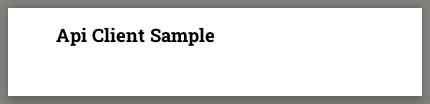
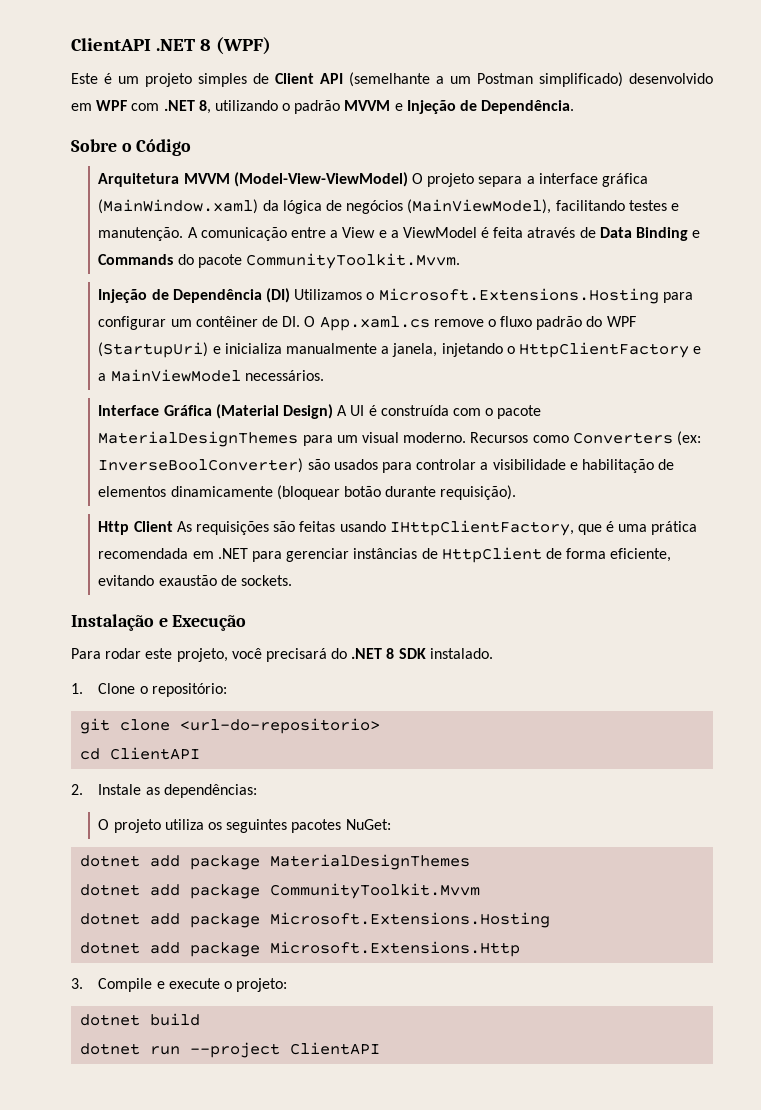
- Api Client Sample
+ ClientAPI .NET 8 (WPF)
+ Este é um projeto simples de Client API (semelhante a um Postman simplificado) desenvolvido em WPF com .NET 8, utilizando o padrão MVVM e Injeção de Dependência.
+ Sobre o Código
+ Arquitetura MVVM (Model-View-ViewModel) O projeto separa a interface gráfica (MainWindow.xaml) da lógica de negócios (MainViewModel), facilitando testes e manutenção. A comunicação entre a View e a ViewModel é feita através de Data Binding e Commands do pacote CommunityToolkit.Mvvm.
+ Injeção de Dependência (DI) Utilizamos o Microsoft.Extensions.Hosting para configurar um contêiner de DI. O App.xaml.cs remove o fluxo padrão do WPF (StartupUri) e inicializa manualmente a janela, injetando o HttpClientFactory e a MainViewModel necessários.
+ Interface Gráfica (Material Design) A UI é construída com o pacote MaterialDesignThemes para um visual moderno. Recursos como Converters (ex: InverseBoolConverter) são usados para controlar a visibilidade e habilitação de elementos dinamicamente (bloquear botão durante requisição).
+ Http Client As requisições são feitas usando IHttpClientFactory, que é uma prática recomendada em .NET para gerenciar instâncias de HttpClient de forma eficiente, evitando exaustão de sockets.
+ Instalação e Execução
+ Para rodar este projeto, você precisará do .NET 8 SDK instalado.
+ 1. Clone o repositório:
+ git clone <url-do-repositorio>
+ cd ClientAPI
+ 2. Instale as dependências:
+ O projeto utiliza os seguintes pacotes NuGet:
+ dotnet add package MaterialDesignThemes
+ dotnet add package CommunityToolkit.Mvvm
+ dotnet add package Microsoft.Extensions.Hosting
+ dotnet add package Microsoft.Extensions.Http
+ 3. Compile e execute o projeto:
+ dotnet build
+ dotnet run --project ClientAPI

